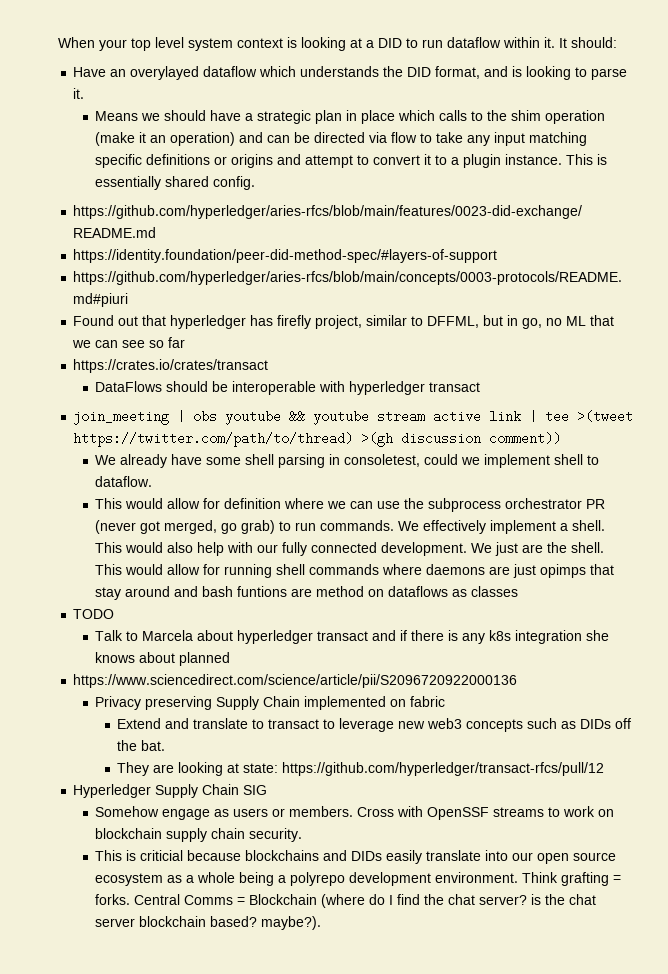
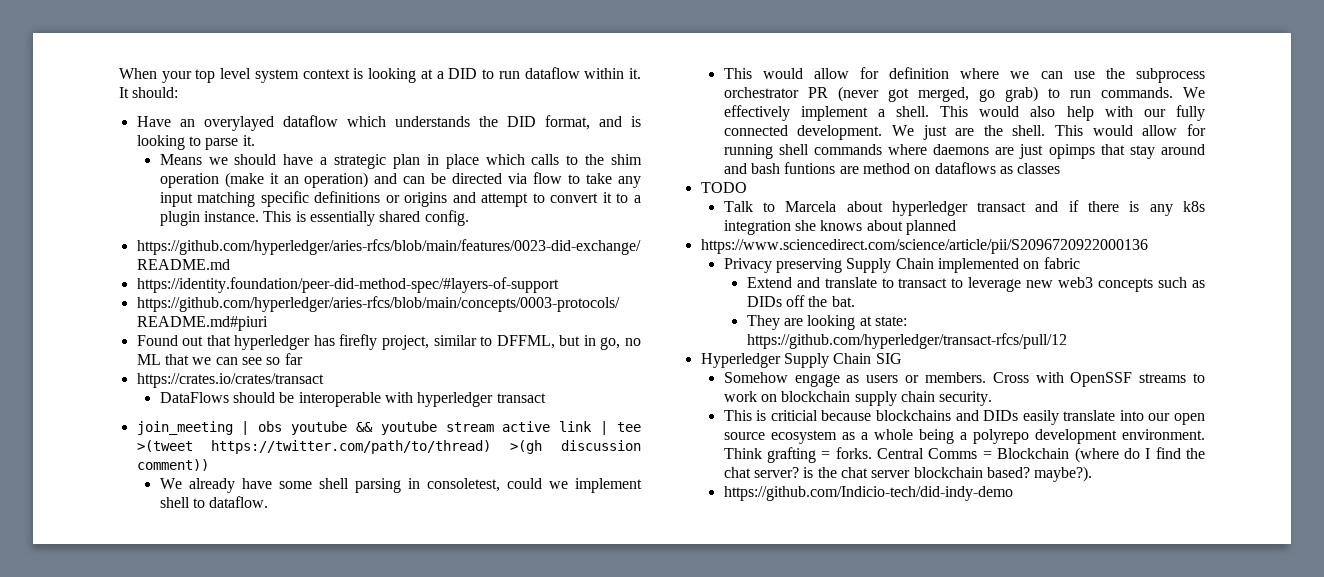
+ https://github.com/Indicio-tech/did-indy-demo

